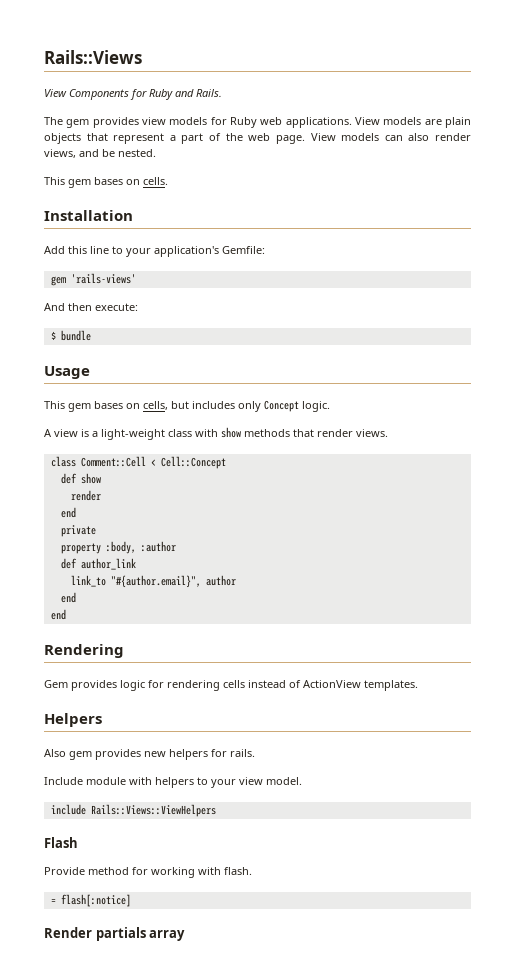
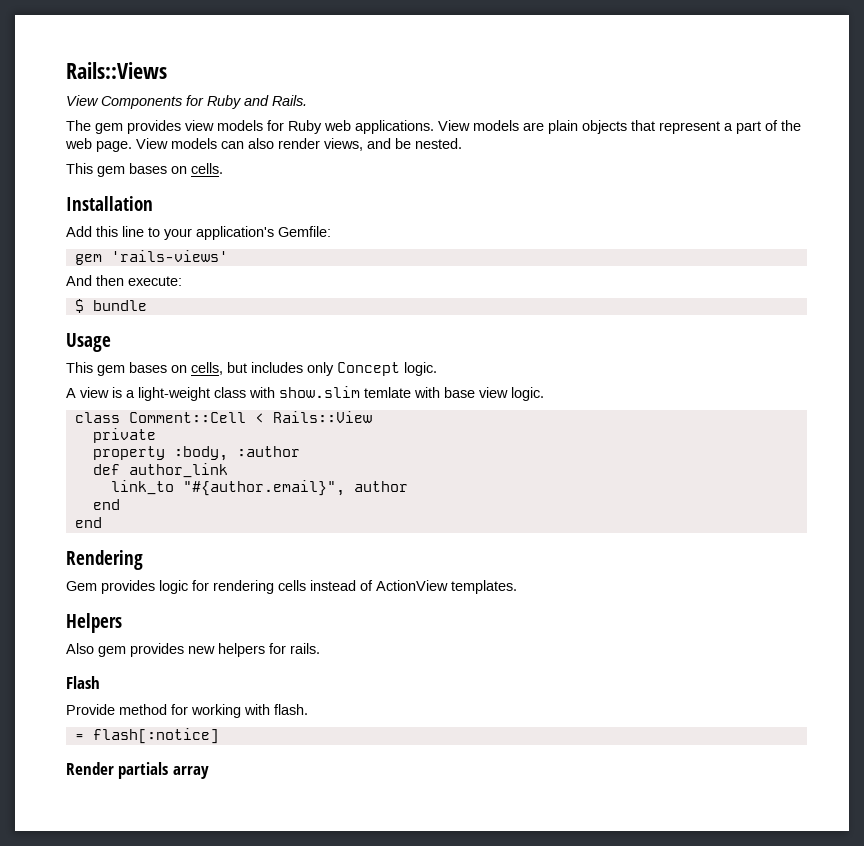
- A view is a light-weight class with show methods that render views.
- class Comment::Cell < Cell::Concept
- def show
- render
- end
+ A view is a light-weight class with show.slim temlate with base view logic.
+ class Comment::Cell < Rails::View
- Include module with helpers to your view model.
- include Rails::Views::ViewHelpers

